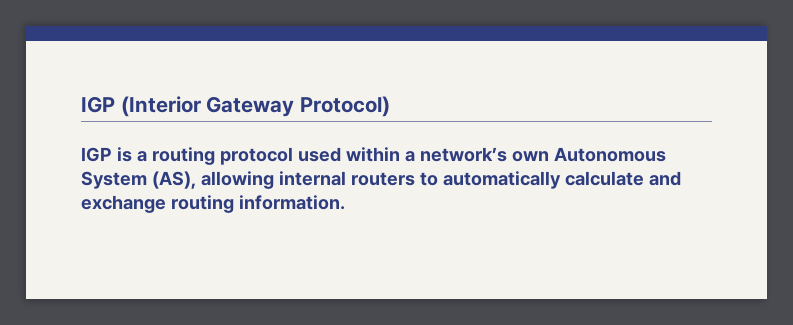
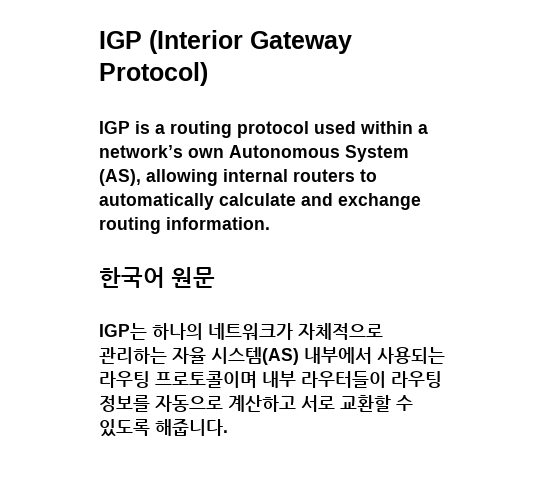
+ 한국어 원문
+ IGP는 하나의 네트워크가 자체적으로 관리하는 자율 시스템(AS) 내부에서 사용되는 라우팅 프로토콜이며 내부 라우터들이 라우팅 정보를 자동으로 계산하고 서로 교환할 수 있도록 해줍니다.

